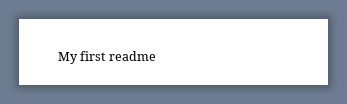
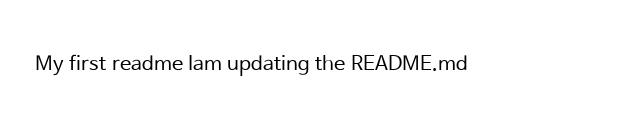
- My first readme
+ My first readme Iam updating the README.md

